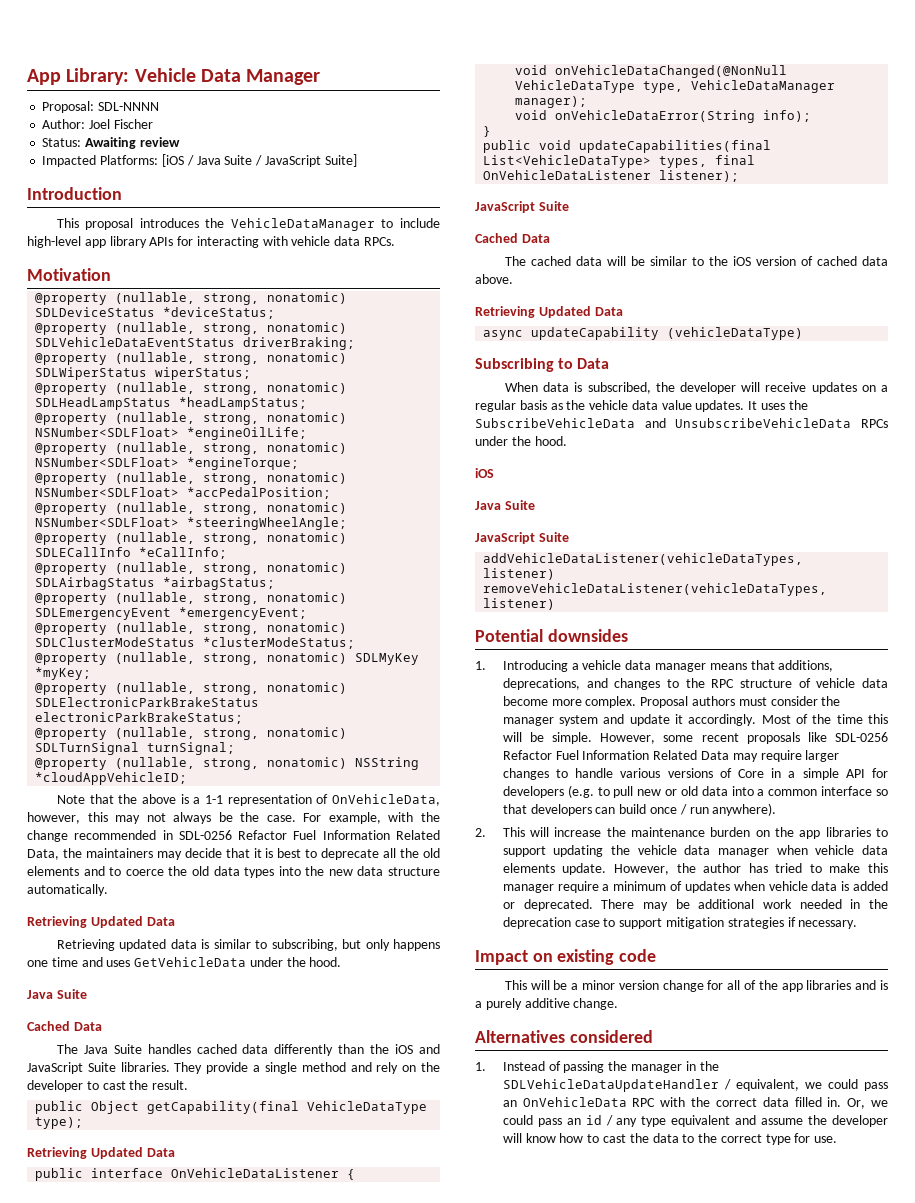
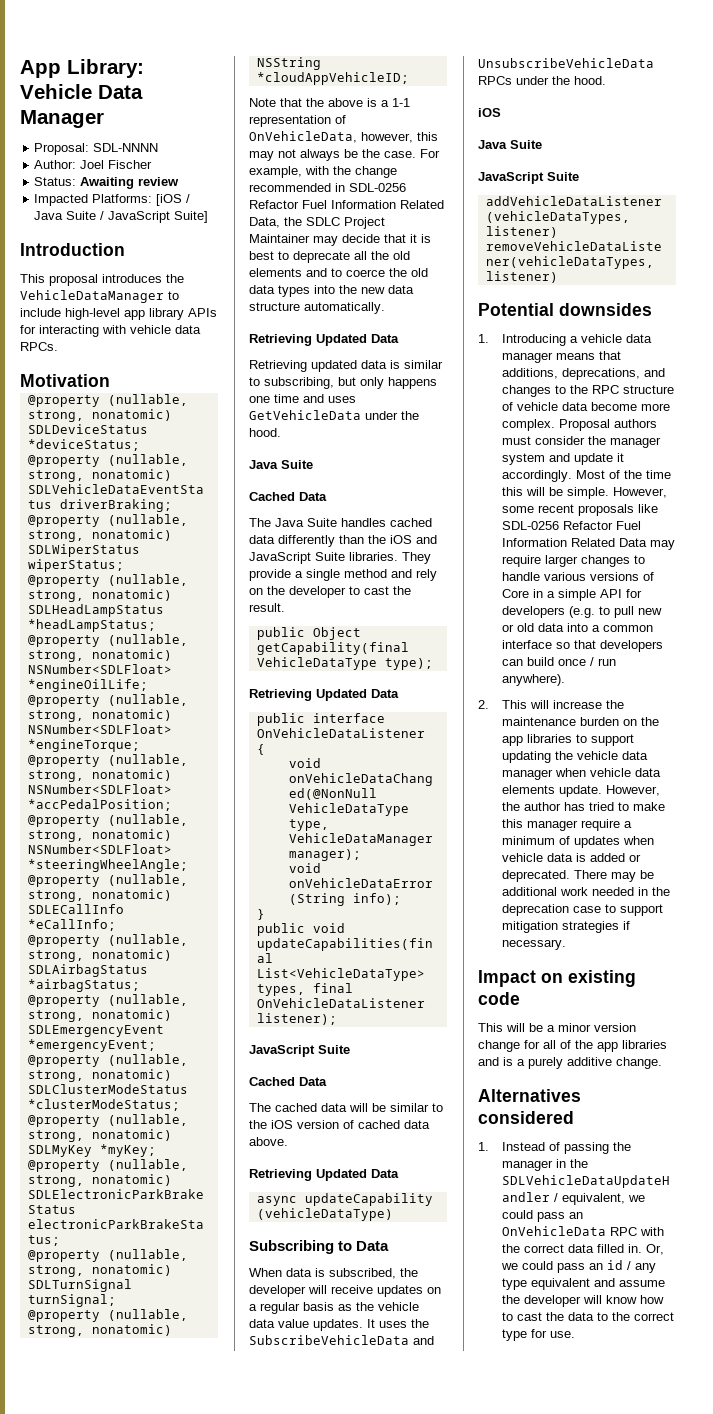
- For example, with the change recommended in SDL-0256 Refactor Fuel Information Related Data, the maintainers may decide that it is best to deprecate all the old elements and to coerce the old data types into the new data structure automatically.
+ For example, with the change recommended in SDL-0256 Refactor Fuel Information Related Data, the SDLC Project Maintainer may decide that it is best to deprecate all the old elements and to coerce the old data types into the new data structure automatically.

